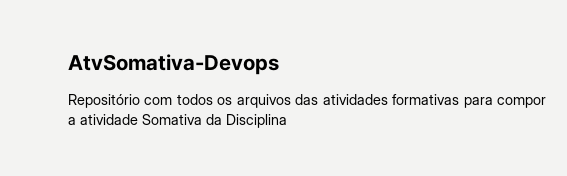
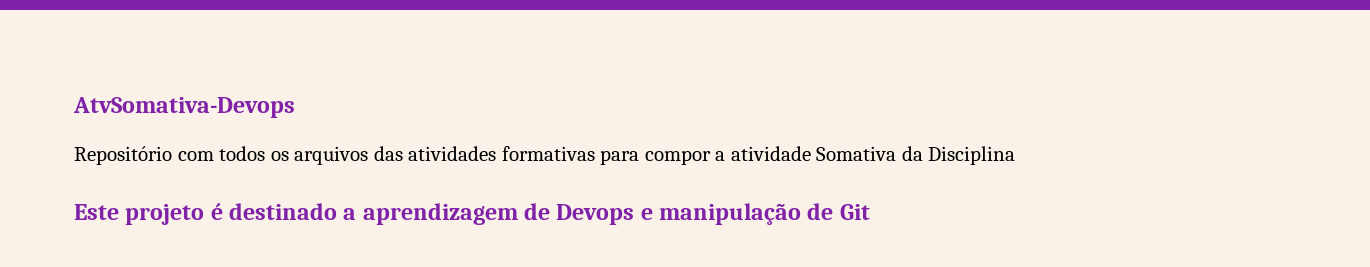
+ Este projeto é destinado a aprendizagem de Devops e manipulação de Git

